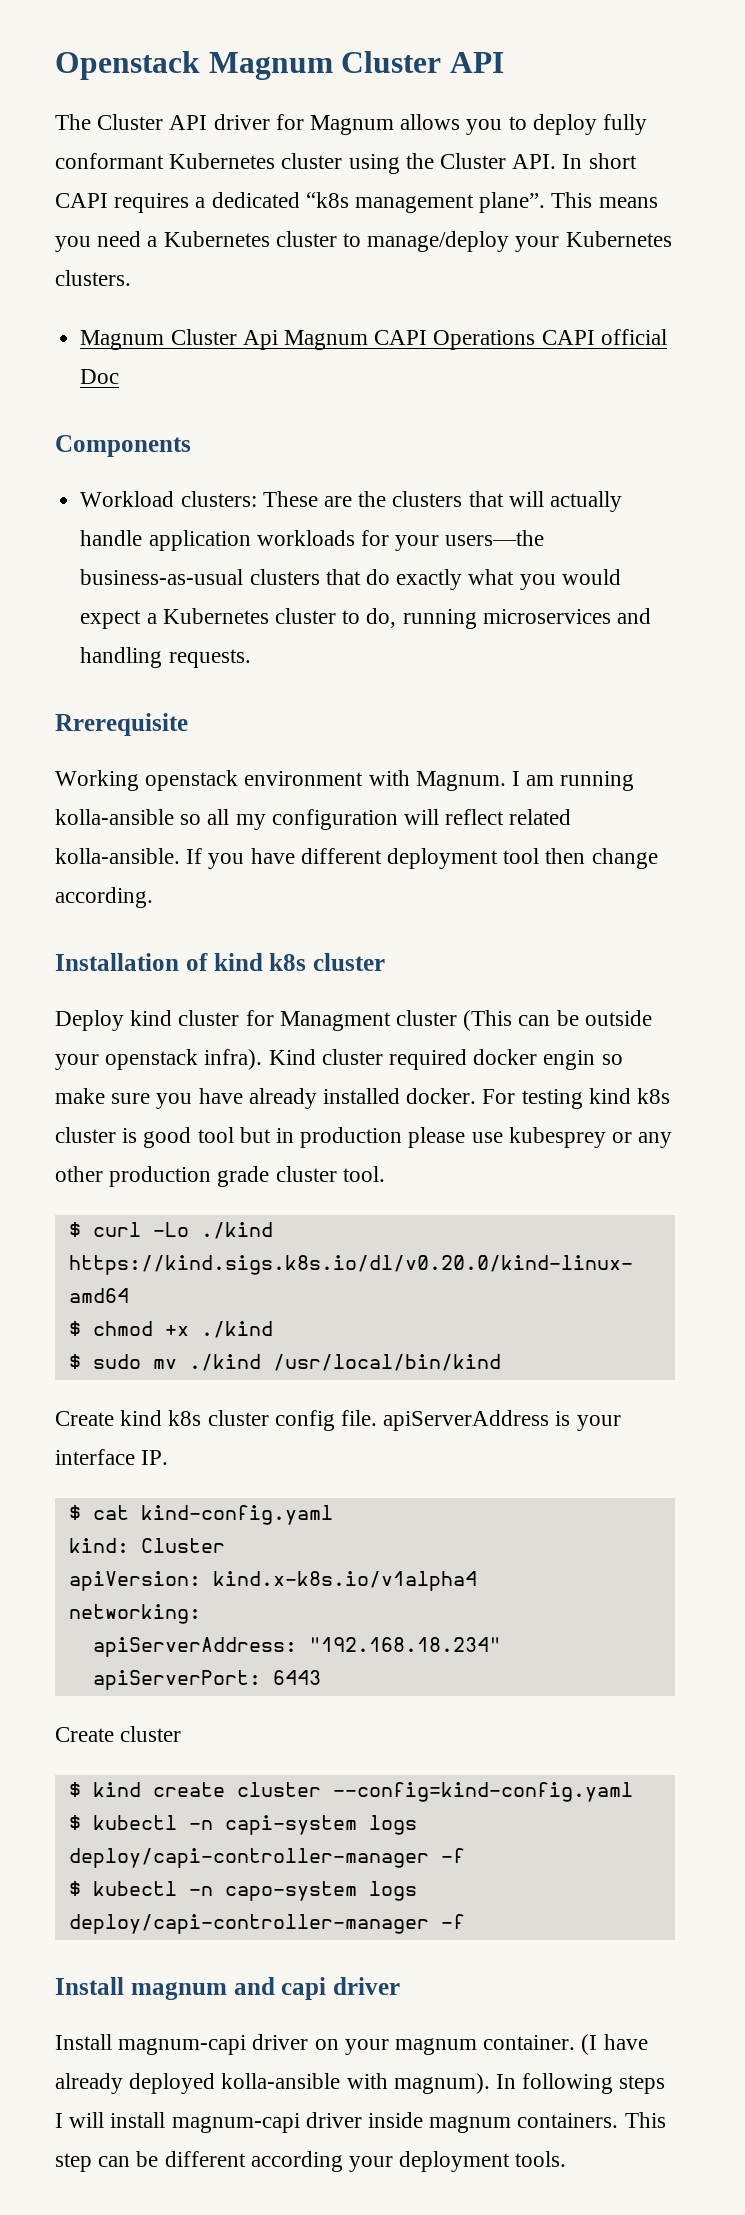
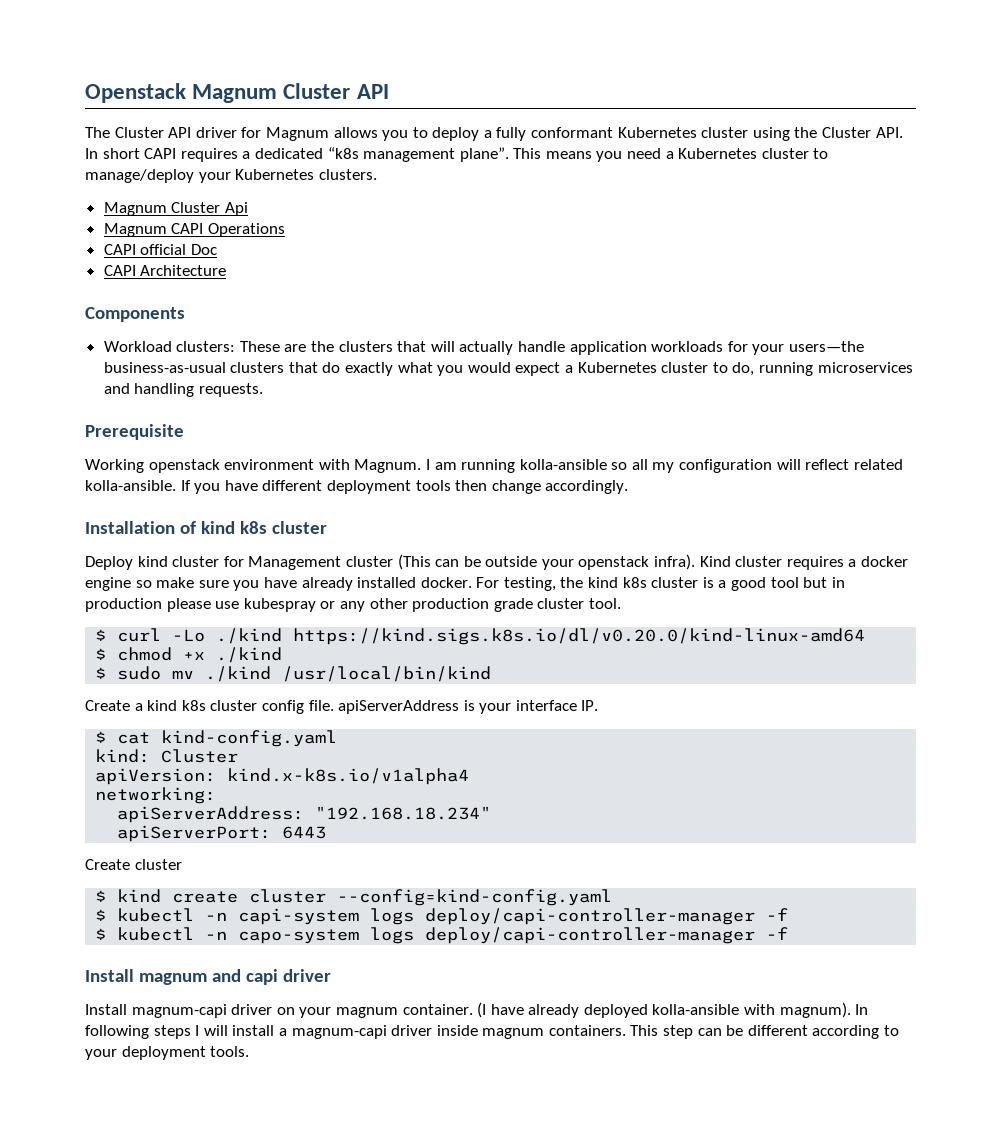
- The Cluster API driver for Magnum allows you to deploy fully conformant Kubernetes cluster using the Cluster API. In short CAPI requires a dedicated “k8s management plane”.
+ The Cluster API driver for Magnum allows you to deploy a fully conformant Kubernetes cluster using the Cluster API. In short CAPI requires a dedicated “k8s management plane”.
- Magnum Cluster Api Magnum CAPI Operations CAPI official Doc
+ Magnum Cluster Api
+ Magnum CAPI Operations
+ CAPI official Doc
+ CAPI Architecture
- Rrerequisite
+ Prerequisite
- If you have different deployment tool then change according.
+ If you have different deployment tools then change accordingly.
- Deploy kind cluster for Managment cluster (This can be outside your openstack infra).
+ Deploy kind cluster for Management cluster (This can be outside your openstack infra).
- Kind cluster required docker engin so make sure you have already installed docker.
+ Kind cluster requires a docker engine so make sure you have already installed docker.
- For testing kind k8s cluster is good tool but in production please use kubesprey or any other production grade cluster tool.
+ For testing, the kind k8s cluster is a good tool but in production please use kubespray or any other production grade cluster tool.
- Create kind k8s cluster config file. apiServerAddress is your interface IP.
+ Create a kind k8s cluster config file. apiServerAddress is your interface IP.
- In following steps I will install magnum-capi driver inside magnum containers.
+ In following steps I will install a magnum-capi driver inside magnum containers.
- This step can be different according your deployment tools.
+ This step can be different according to your deployment tools.

